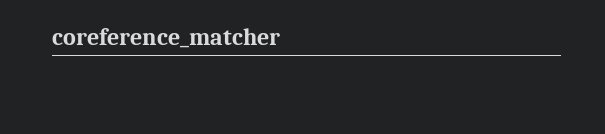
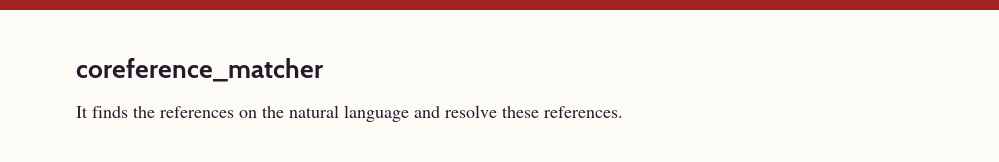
+ It finds the references on the natural language and resolve these references.

